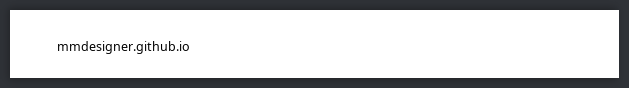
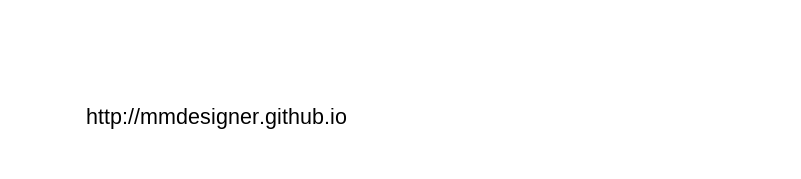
- mmdesigner.github.io
+ http://mmdesigner.github.io

